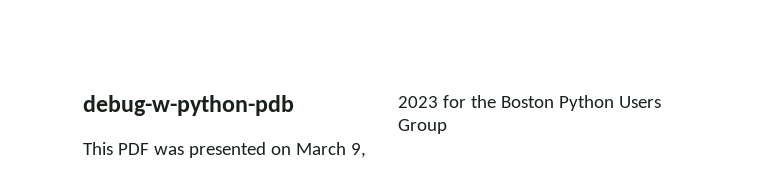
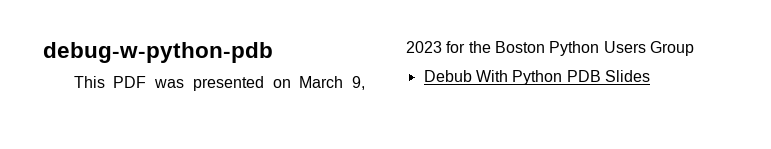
+ Debub With Python PDB Slides

